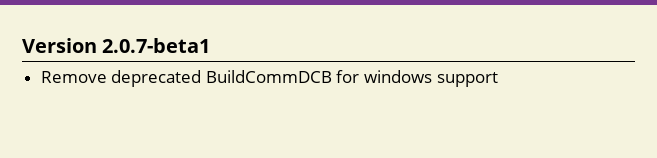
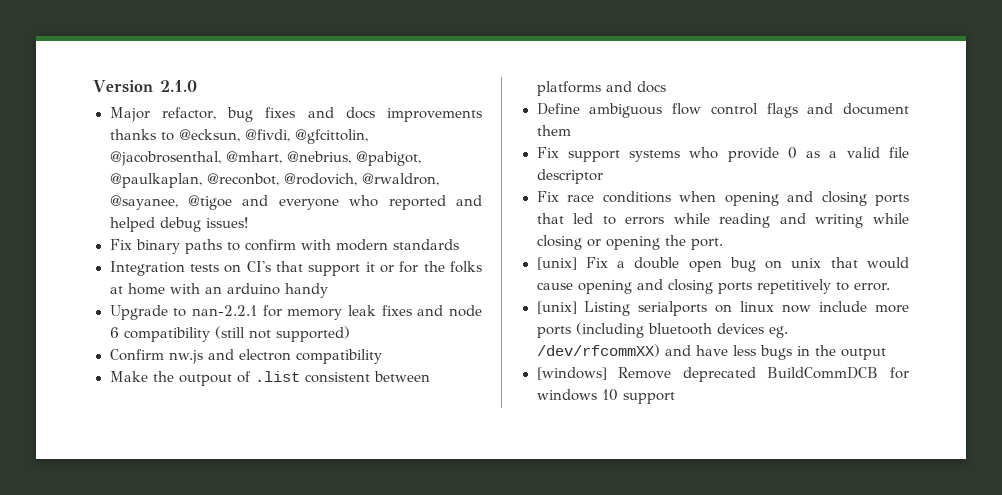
- Version 2.0.7-beta1
- Remove deprecated BuildCommDCB for windows support
+ Version 2.1.0
+ Major refactor, bug fixes and docs improvements thanks to @ecksun, @fivdi, @gfcittolin, @jacobrosenthal, @mhart, @nebrius, @pabigot, @paulkaplan, @reconbot, @rodovich, @rwaldron, @sayanee, @tigoe and everyone who reported and helped debug issues!
+ Fix binary paths to confirm with modern standards
+ Integration tests on CI's that support it or for the folks at home with an arduino handy
+ Upgrade to nan-2.2.1 for memory leak fixes and node 6 compatibility (still not supported)
+ Confirm nw.js and electron compatibility
+ Make the outpout of .list consistent between platforms and docs
+ Define ambiguous flow control flags and document them
+ Fix support systems who provide 0 as a valid file descriptor
+ Fix race conditions when opening and closing ports that led to errors while reading and writing while closing or opening the port.
+ [unix] Fix a double open bug on unix that would cause opening and closing ports repetitively to error.
+ [unix] Listing serialports on linux now include more ports (including bluetooth devices eg. /dev/rfcommXX) and have less bugs in the output
+ [windows] Remove deprecated BuildCommDCB for windows 10 support

